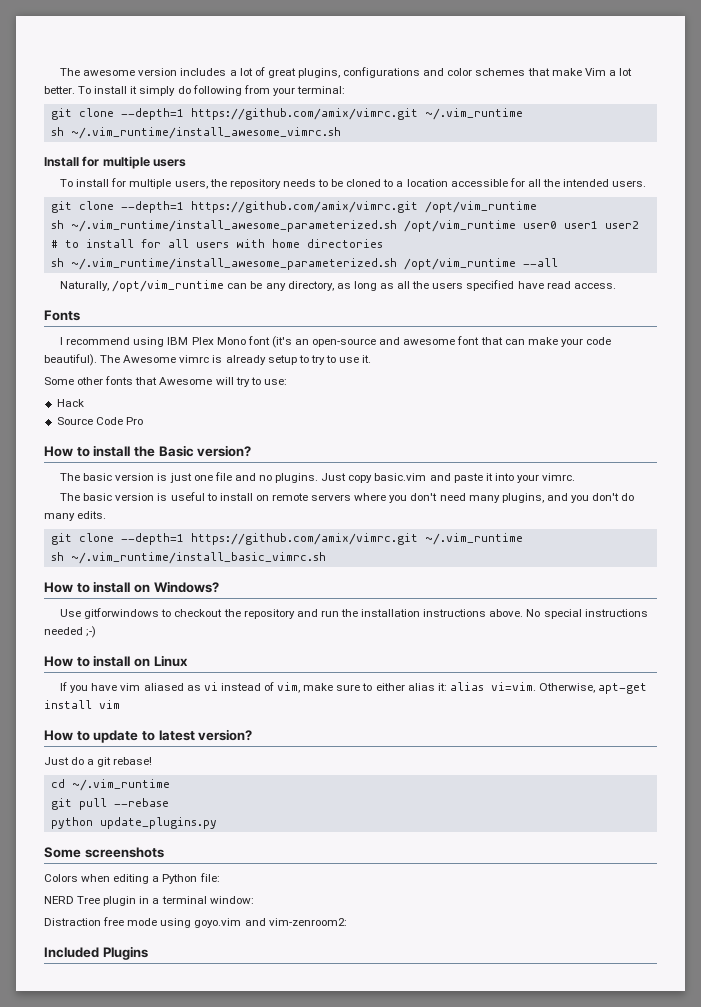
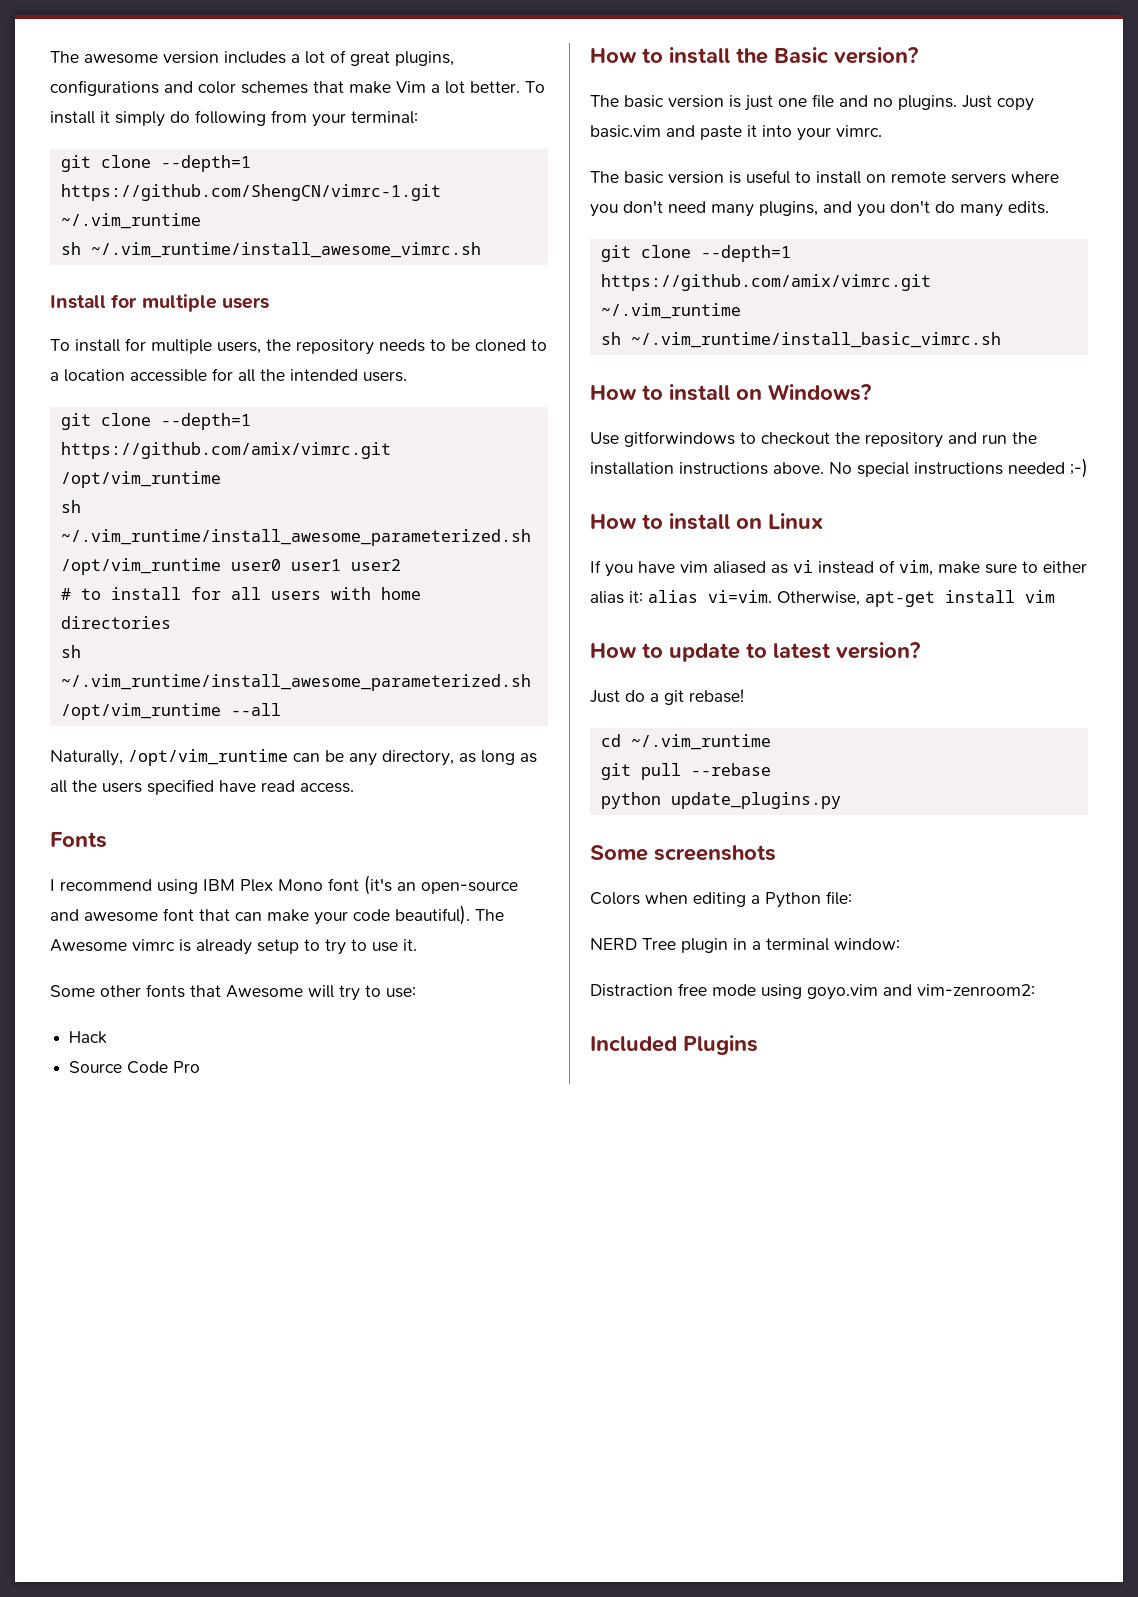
  To install it simply do following from your terminal:
- git clone --depth=1 https://github.com/amix/vimrc.git ~/.vim_runtime
+ git clone --depth=1 https://github.com/ShengCN/vimrc-1.git ~/.vim_runtime

